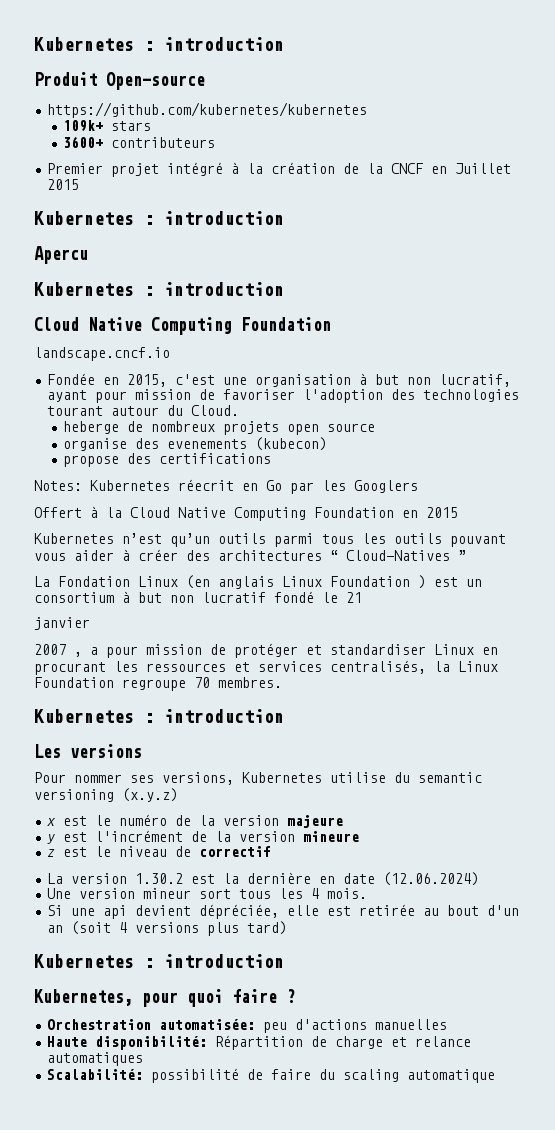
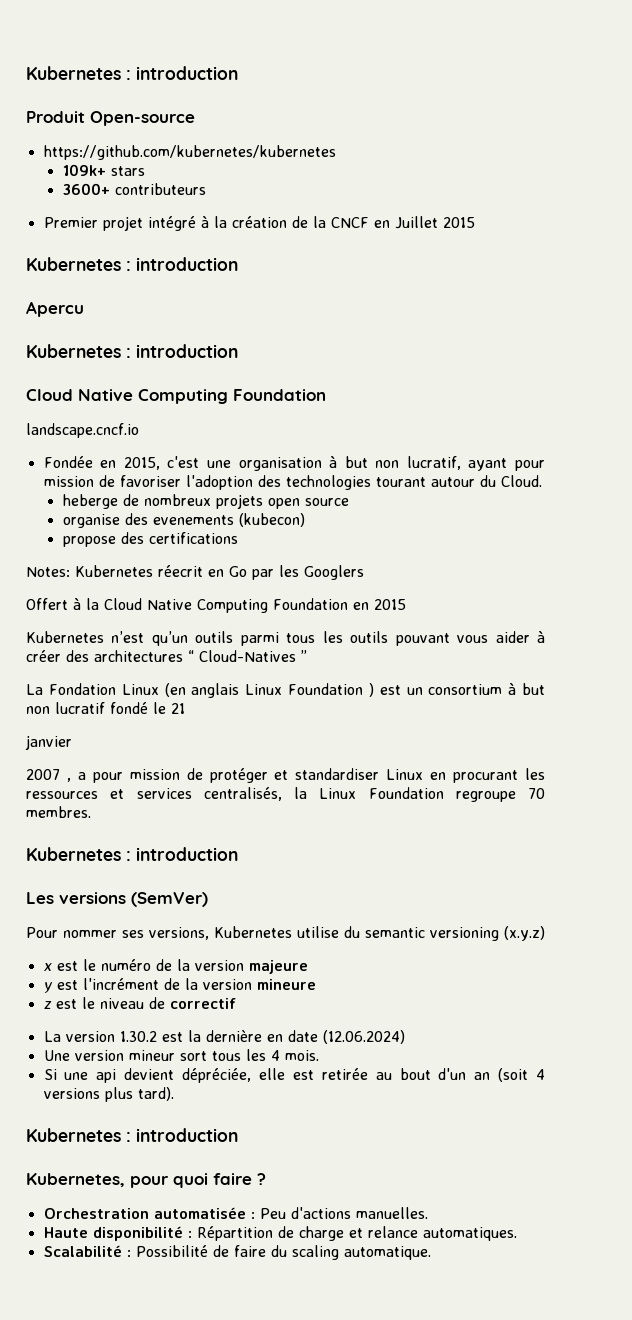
- Les versions
+ Les versions (SemVer)
- Si une api devient dépréciée, elle est retirée au bout d'un an (soit 4 versions plus tard)
+ Si une api devient dépréciée, elle est retirée au bout d'un an (soit 4 versions plus tard).
- Orchestration automatisée: peu d'actions manuelles
+ Orchestration automatisée : Peu d'actions manuelles.
- Haute disponibilité: Répartition de charge et relance automatiques
- Scalabilité: possibilité de faire du scaling automatique
+ Haute disponibilité : Répartition de charge et relance automatiques.
+ Scalabilité : Possibilité de faire du scaling automatique.

